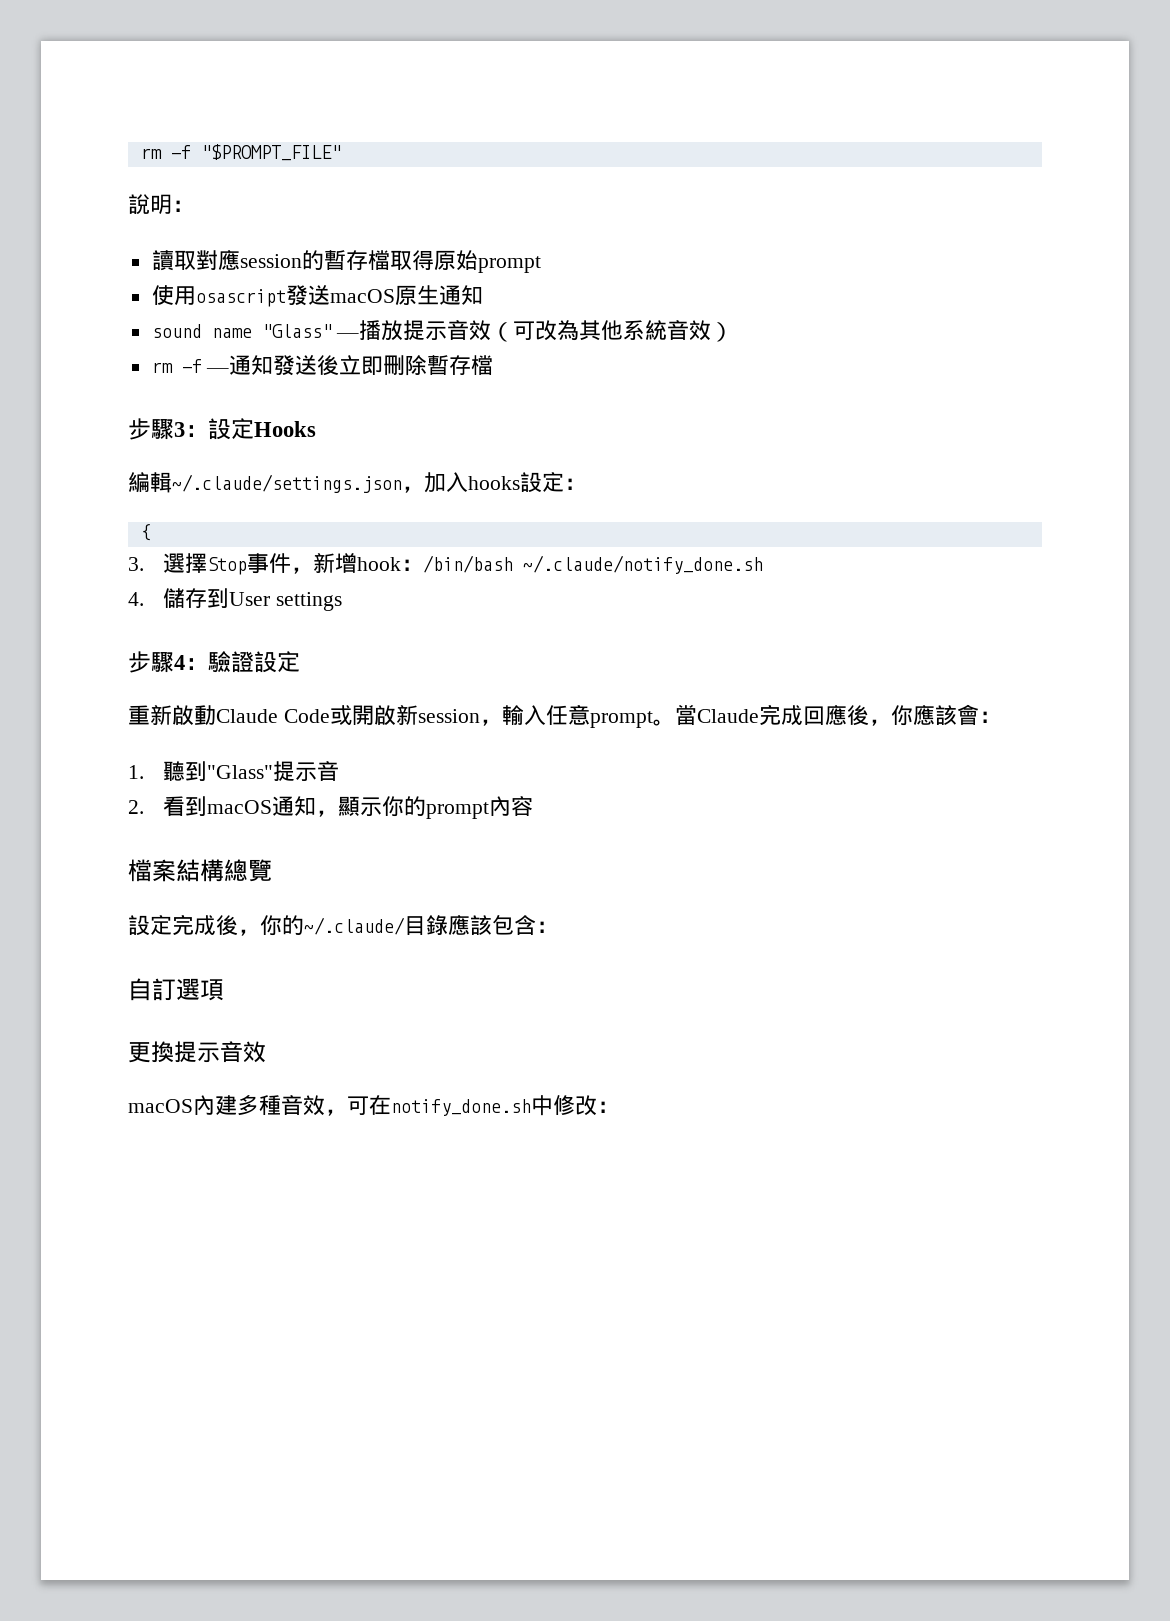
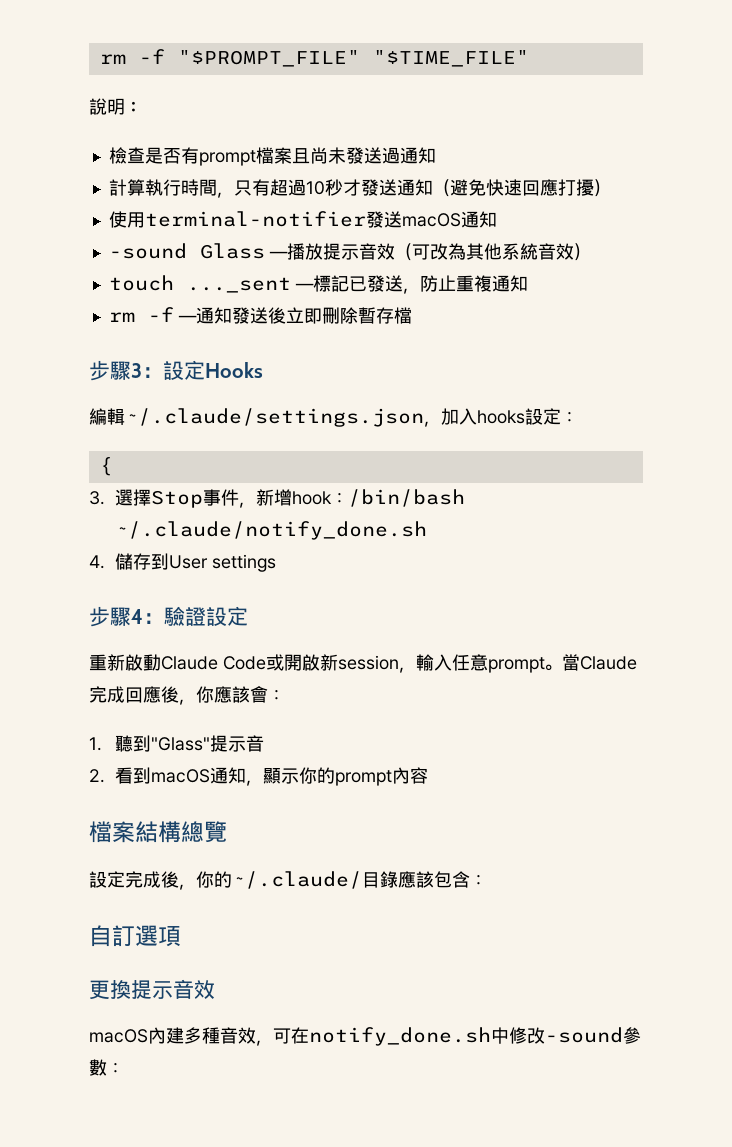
- rm -f "$PROMPT_FILE"
+ rm -f "$PROMPT_FILE" "$TIME_FILE"
- 讀取對應session的暫存檔取得原始prompt
+ 檢查是否有prompt檔案且尚未發送過通知
+ 計算執行時間，只有超過10秒才發送通知（避免快速回應打擾）
- 使用osascript發送macOS原生通知
- sound name "Glass" —播放提示音效（可改為其他系統音效）
+ 使用terminal-notifier發送macOS通知
+ -sound Glass —播放提示音效（可改為其他系統音效）
+ touch ..._sent —標記已發送，防止重複通知
- macOS內建多種音效，可在notify_done.sh中修改：
+ macOS內建多種音效，可在notify_done.sh中修改-sound參數：

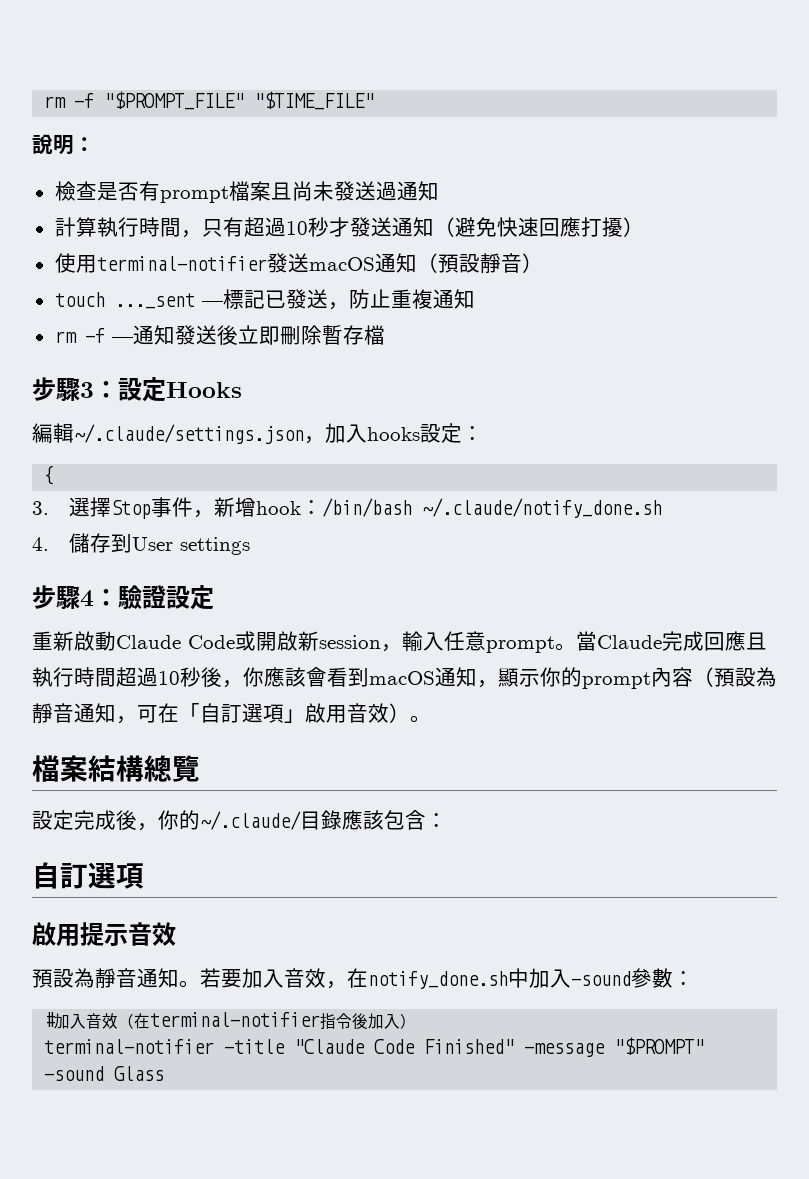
- 使用terminal-notifier發送macOS通知
- -sound Glass —播放提示音效（可改為其他系統音效）
+ 使用terminal-notifier發送macOS通知（預設靜音）
- 當Claude完成回應後，你應該會：
- 1.聽到"Glass"提示音
- 2.看到macOS通知，顯示你的prompt內容
+ 當Claude完成回應且執行時間超過10秒後，你應該會看到macOS通知，顯示你的prompt內容（預設為靜音通知，可在「自訂選項」啟用音效）。
- 更換提示音效
+ 啟用提示音效
- macOS內建多種音效，可在notify_done.sh中修改-sound參數：
+ 預設為靜音通知。若要加入音效，在notify_done.sh中加入-sound參數：
+ #加入音效（在terminal-notifier指令後加入）
+ terminal-notifier -title "Claude Code Finished" -message "$PROMPT" -sound Glass

